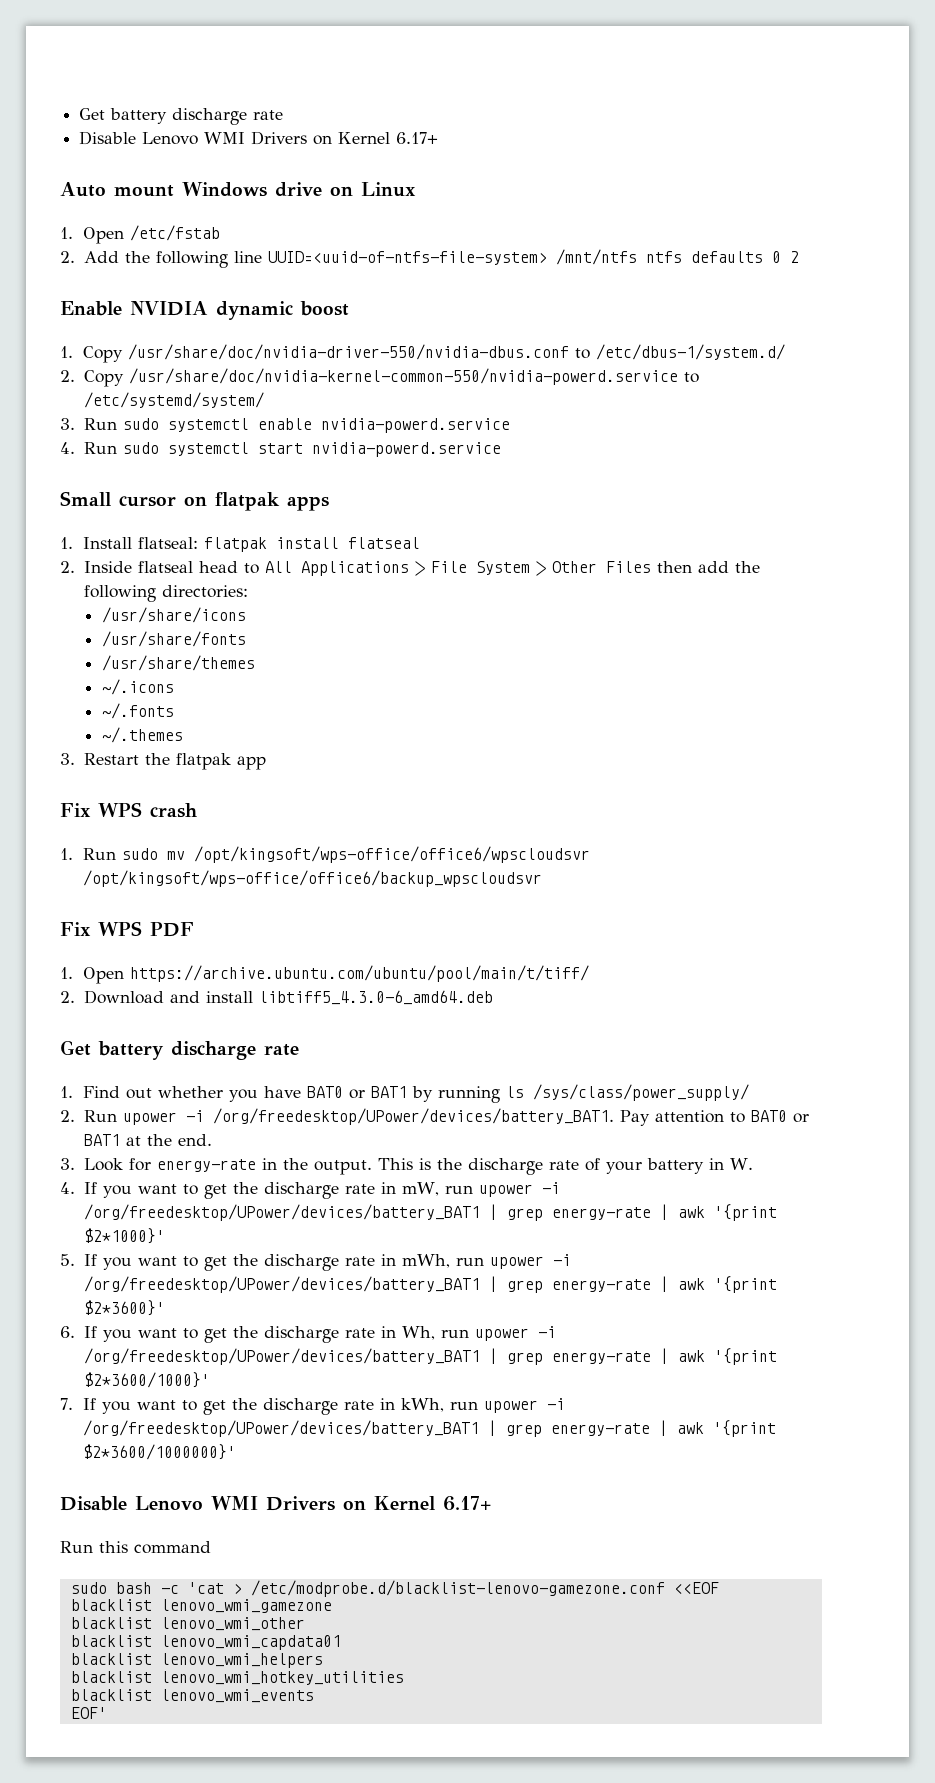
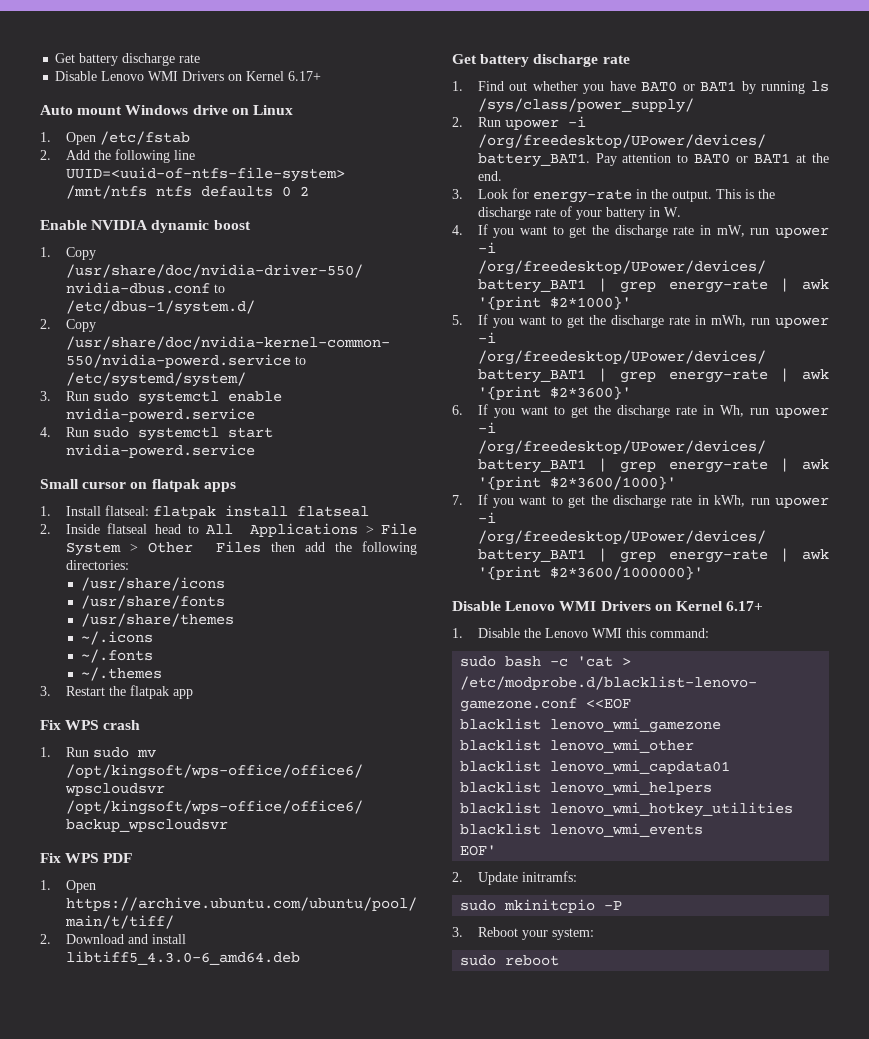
- Run this command
+ 1. Disable the Lenovo WMI this command:
+ 2. Update initramfs:
+ sudo mkinitcpio -P
+ 3. Reboot your system:
+ sudo reboot

